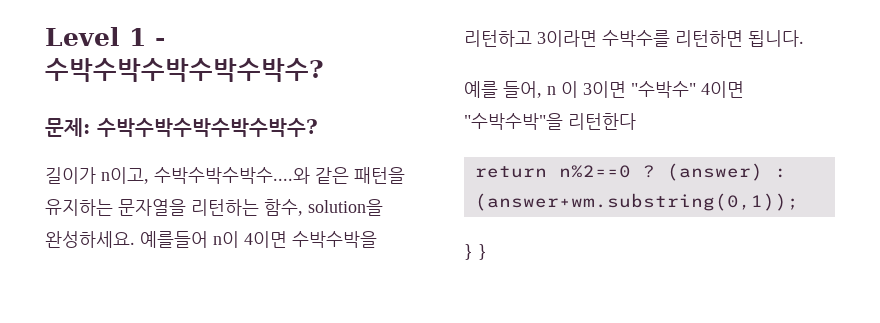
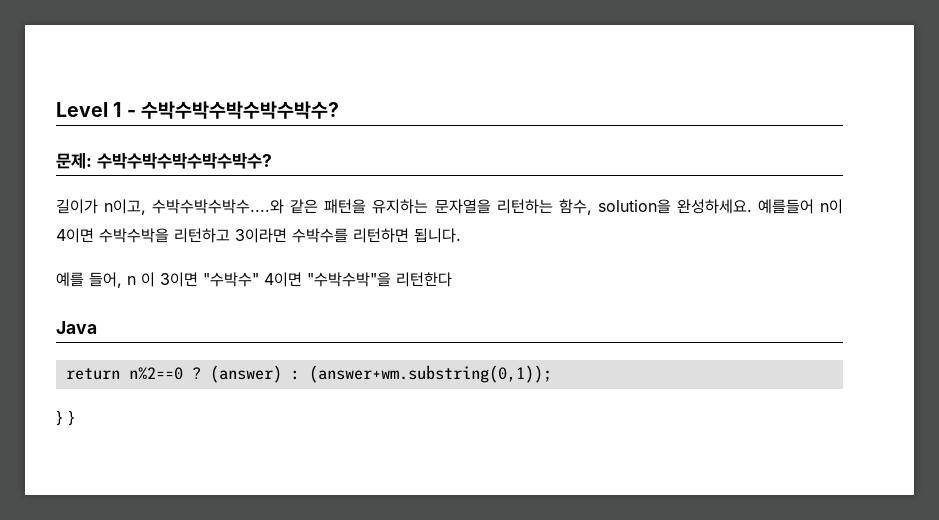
+ Java

